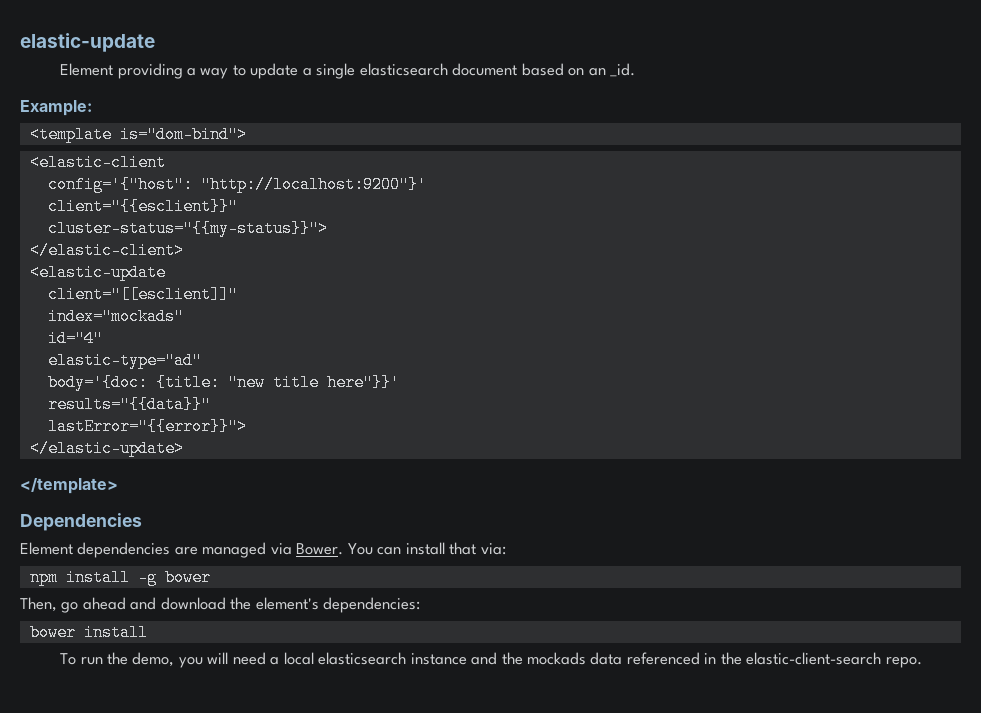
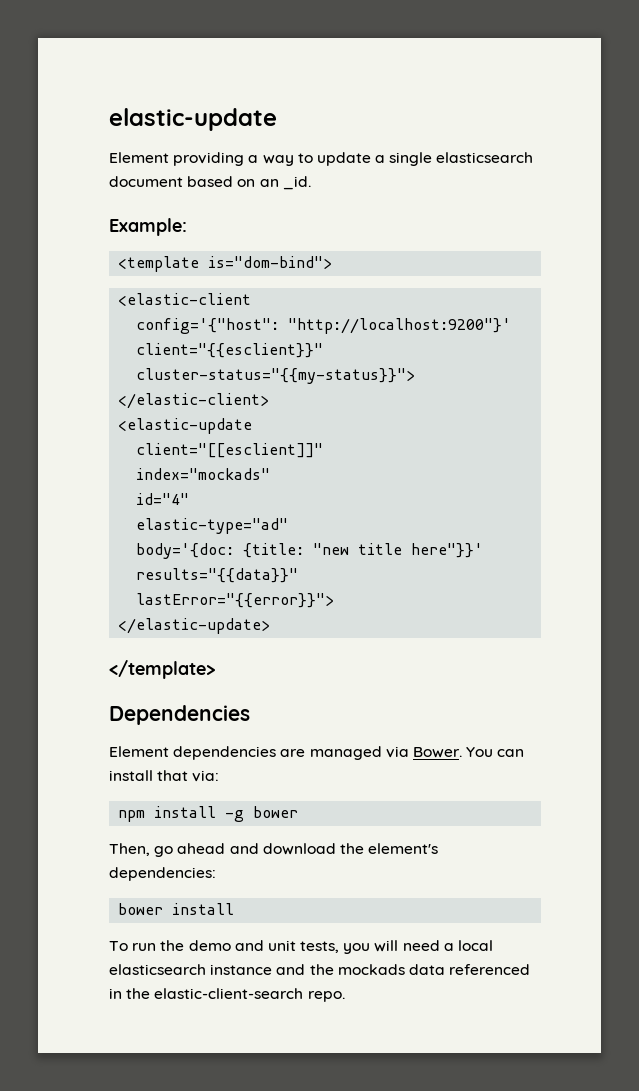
- To run the demo, you will need a local elasticsearch instance and the mockads data referenced in the elastic-client-search repo.
+ To run the demo and unit tests, you will need a local elasticsearch instance and the mockads data referenced in the elastic-client-search repo.

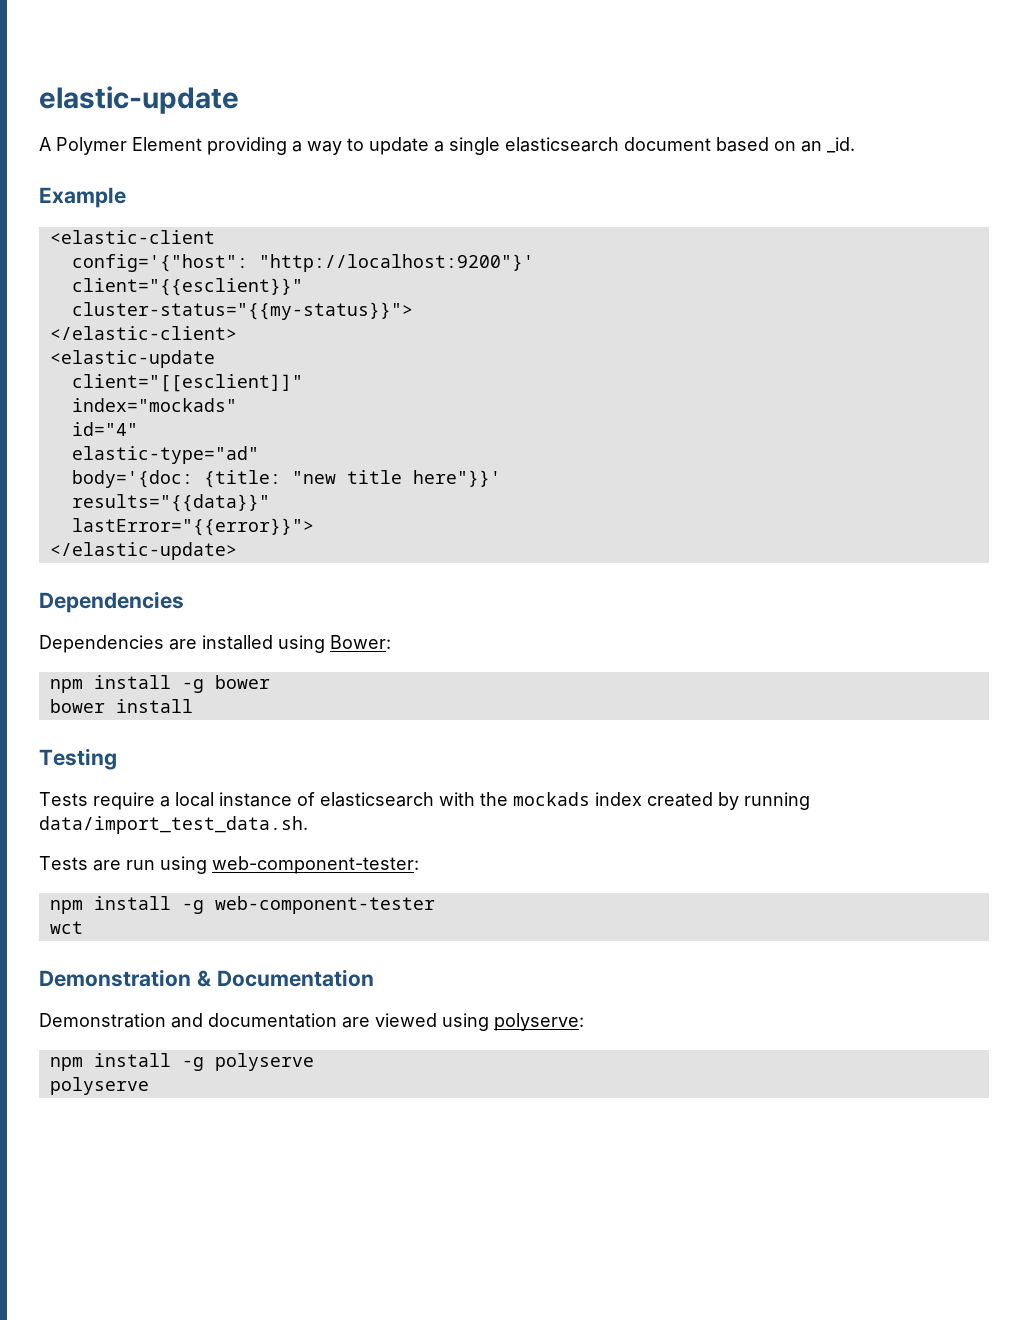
- Element providing a way to update a single elasticsearch document based on an _id.
+ A Polymer Element providing a way to update a single elasticsearch document based on an _id.
- Example:
- <template is="dom-bind">
+ Example
  </elastic-update>
- </template>
  Dependencies
- Element dependencies are managed via Bower. You can install that via:
+ Dependencies are installed using Bower:
  npm install -g bower
- Then, go ahead and download the element's dependencies:
  bower install
- To run the demo and unit tests, you will need a local elasticsearch instance and the mockads data referenced in the elastic-client-search repo.
+ Testing
+ Tests require a local instance of elasticsearch with the mockads index created by running data/import_test_data.sh.
+ Tests are run using web-component-tester:
+ npm install -g web-component-tester
+ wct
+ Demonstration & Documentation
+ Demonstration and documentation are viewed using polyserve:
+ npm install -g polyserve
+ polyserve

